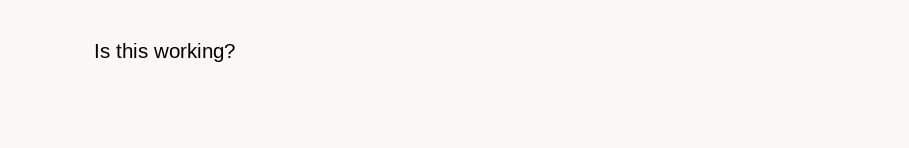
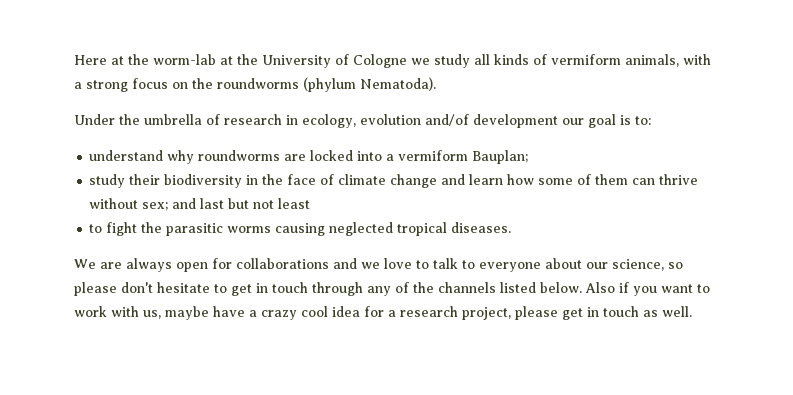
- Is this working?
+ Here at the worm-lab at the University of Cologne we study all kinds of vermiform animals, with a strong focus on the roundworms (phylum Nematoda).
+ Under the umbrella of research in ecology, evolution and/of development our goal is to:
+ understand why roundworms are locked into a vermiform Bauplan;
+ study their biodiversity in the face of climate change and learn how some of them can thrive without sex; and last but not least
+ to fight the parasitic worms causing neglected tropical diseases.
+ We are always open for collaborations and we love to talk to everyone about our science, so please don't hesitate to get in touch through any of the channels listed below. Also if you want to work with us, maybe have a crazy cool idea for a research project, please get in touch as well.

